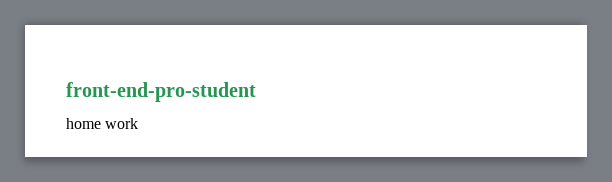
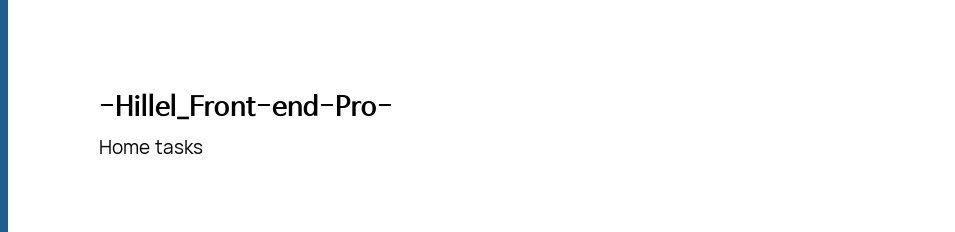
- front-end-pro-student
- home work
+ -Hillel_Front-end-Pro-
+ Home tasks

